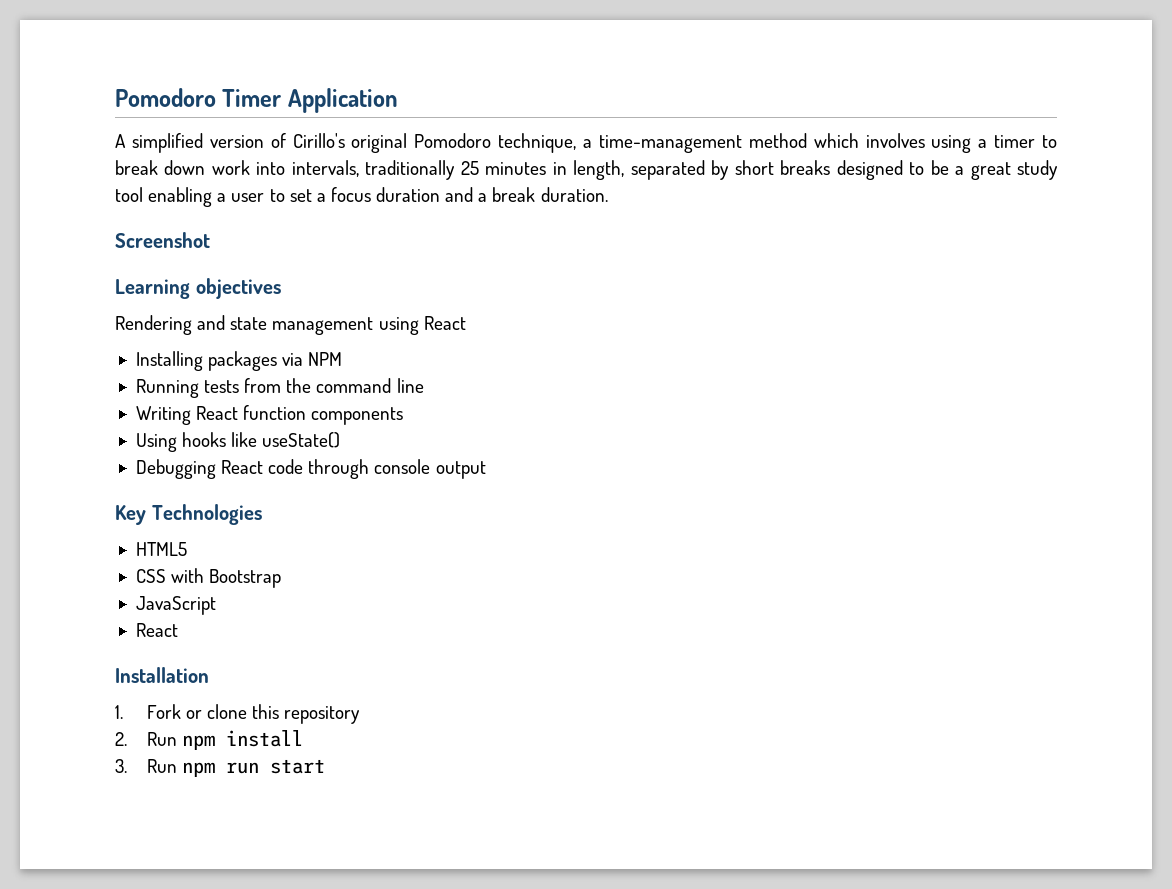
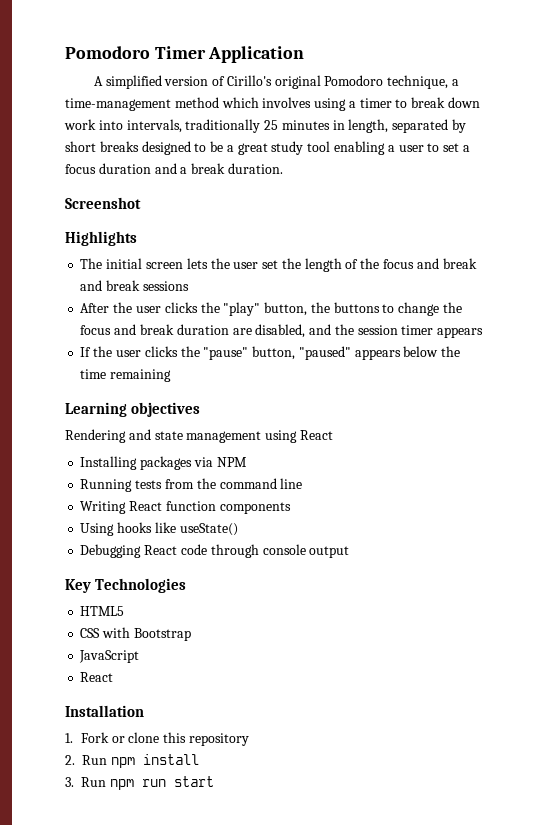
+ Highlights
+ The initial screen lets the user set the length of the focus and break and break sessions
+ After the user clicks the "play" button, the buttons to change the focus and break duration are disabled, and the session timer appears
+ If the user clicks the "pause" button, "paused" appears below the time remaining

